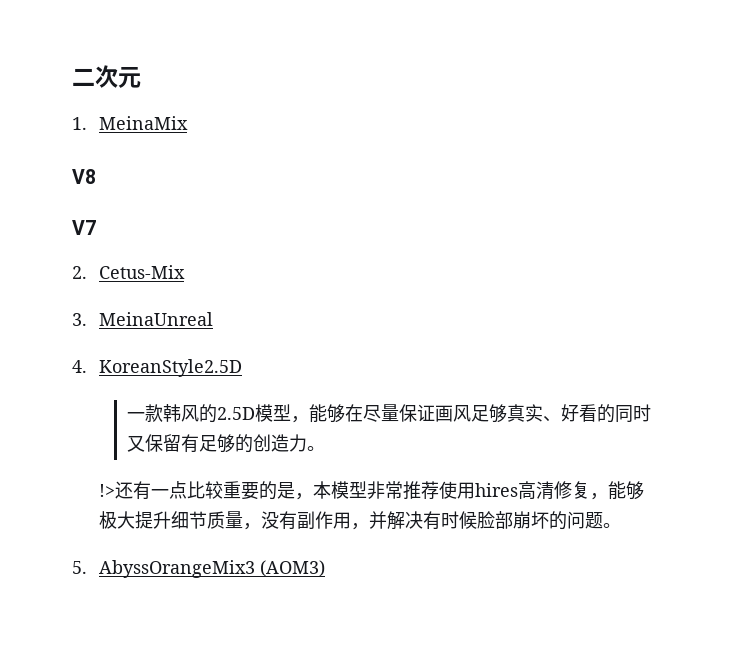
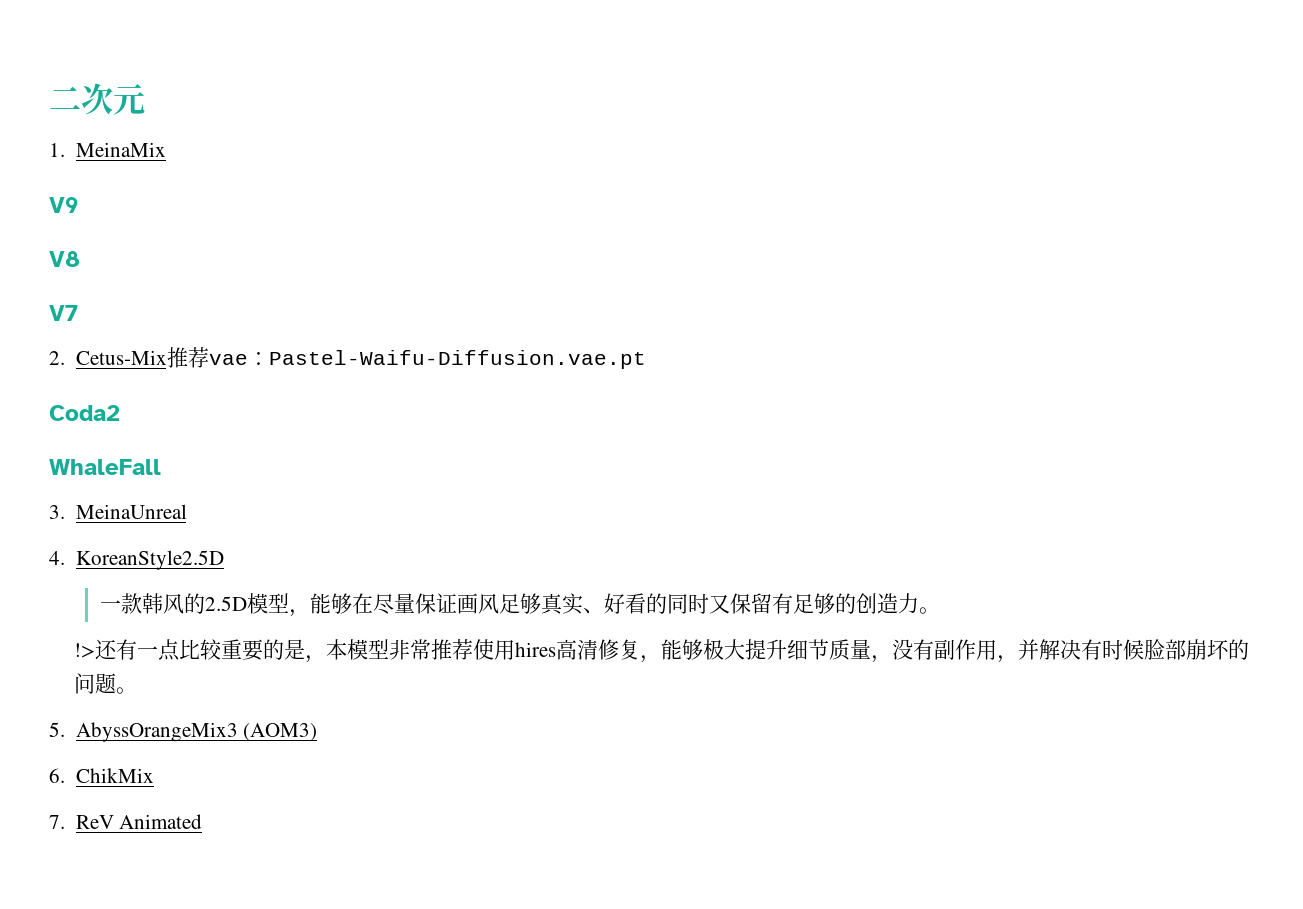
+ V9
- 2. Cetus-Mix
+ 2. Cetus-Mix推荐vae：Pastel-Waifu-Diffusion.vae.pt
+ Coda2
+ WhaleFall
+ 6. ChikMix
+ 7. ReV Animated

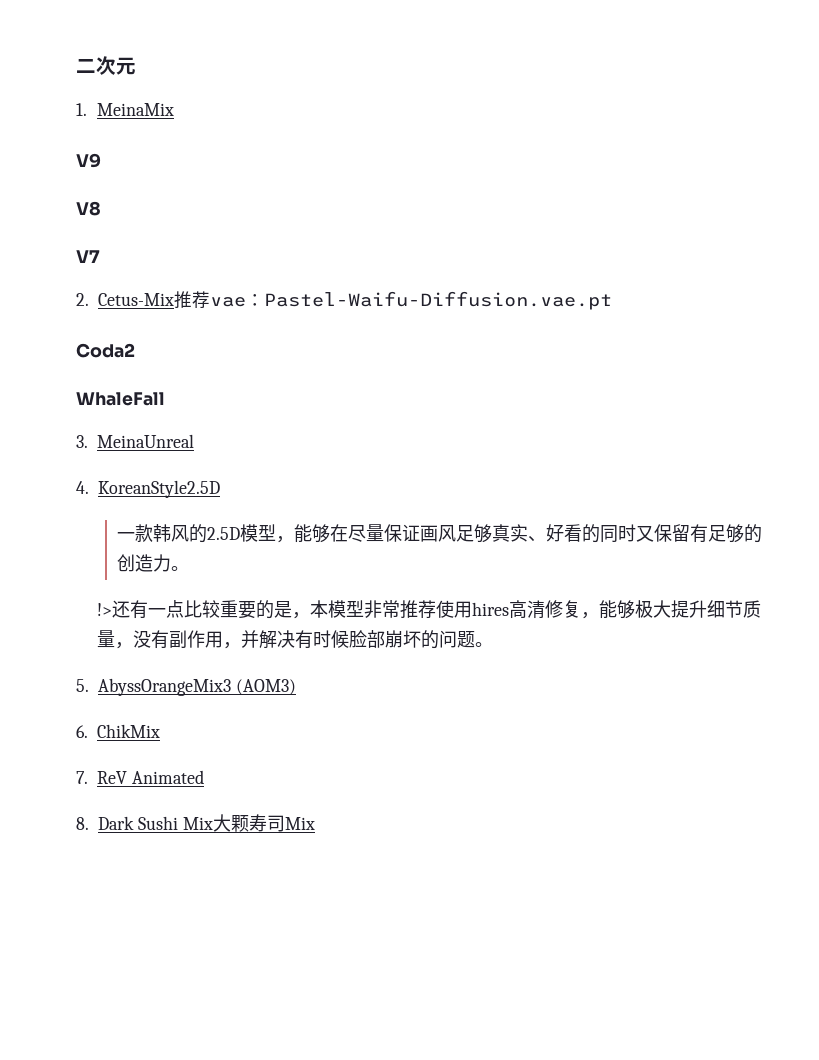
+ 8. Dark Sushi Mix大颗寿司Mix

